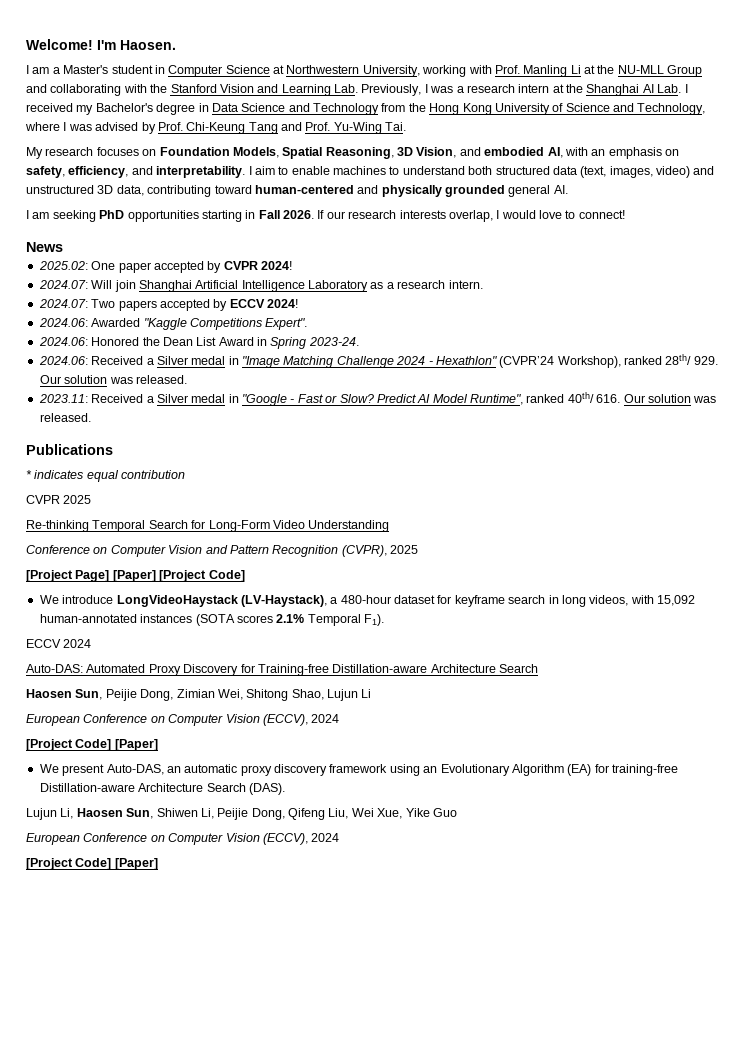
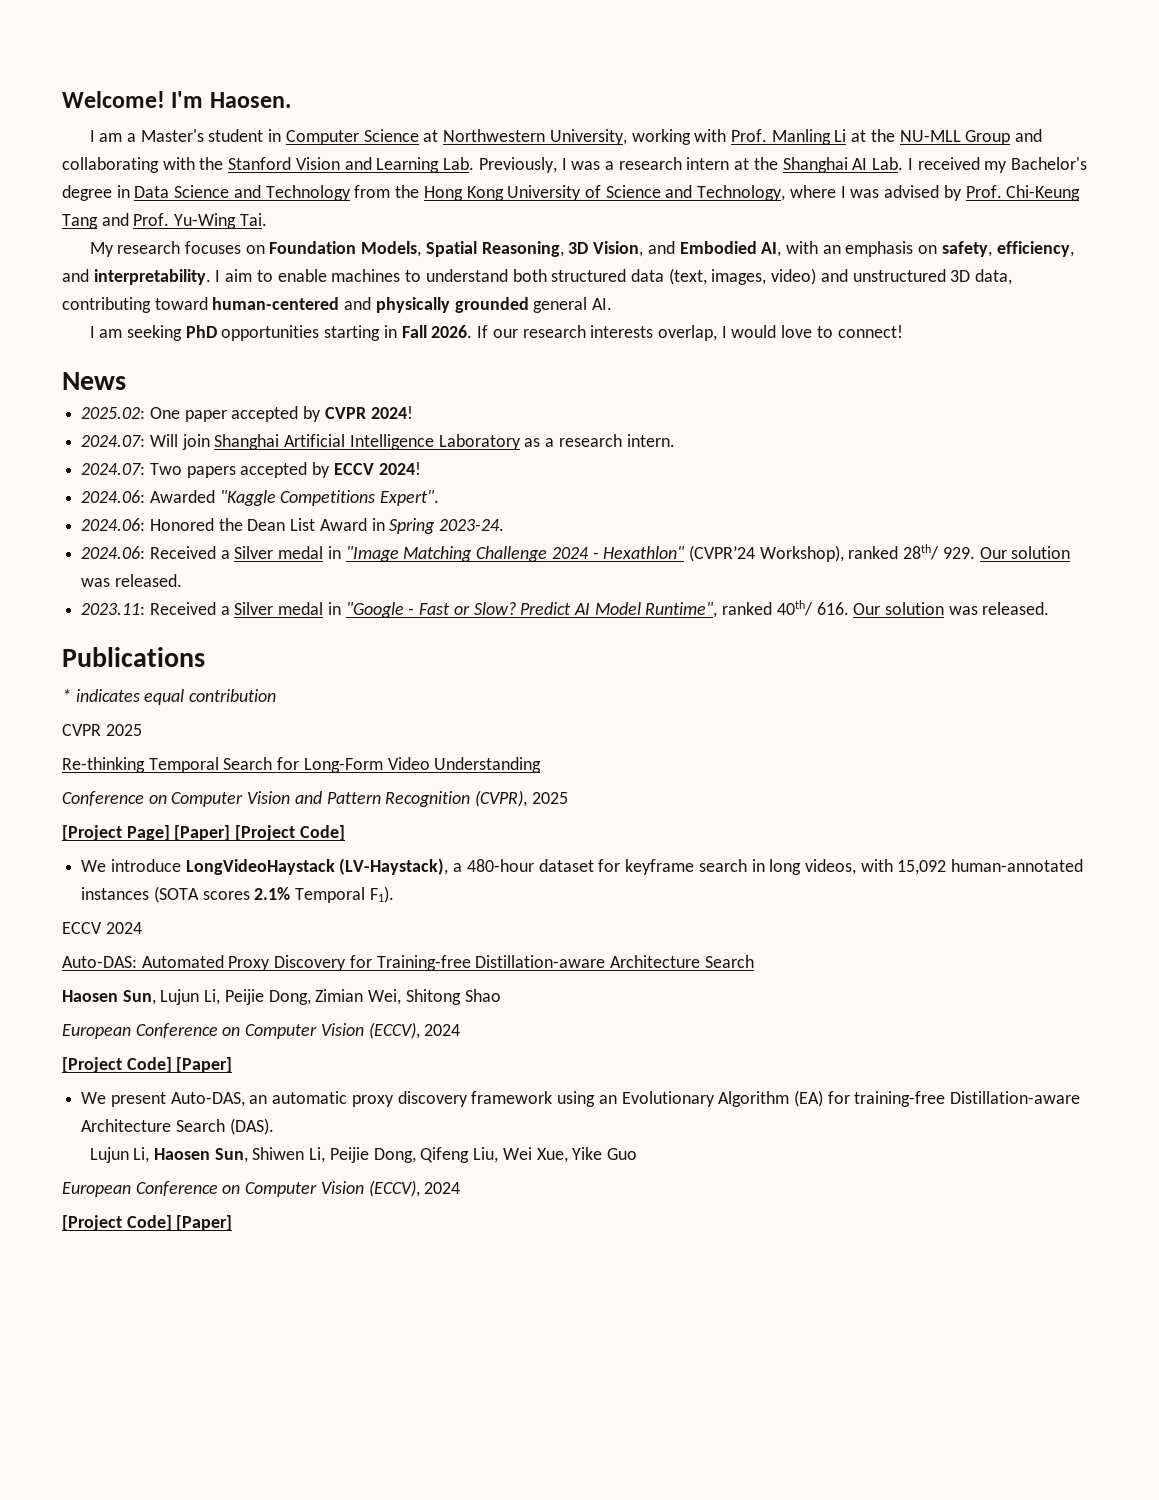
- My research focuses on Foundation Models, Spatial Reasoning, 3D Vision, and embodied AI, with an emphasis on safety, efficiency, and interpretability.
+ My research focuses on Foundation Models, Spatial Reasoning, 3D Vision, and Embodied AI, with an emphasis on safety, efficiency, and interpretability.
- Haosen Sun, Peijie Dong, Zimian Wei, Shitong Shao, Lujun Li
+ Haosen Sun, Lujun Li, Peijie Dong, Zimian Wei, Shitong Shao

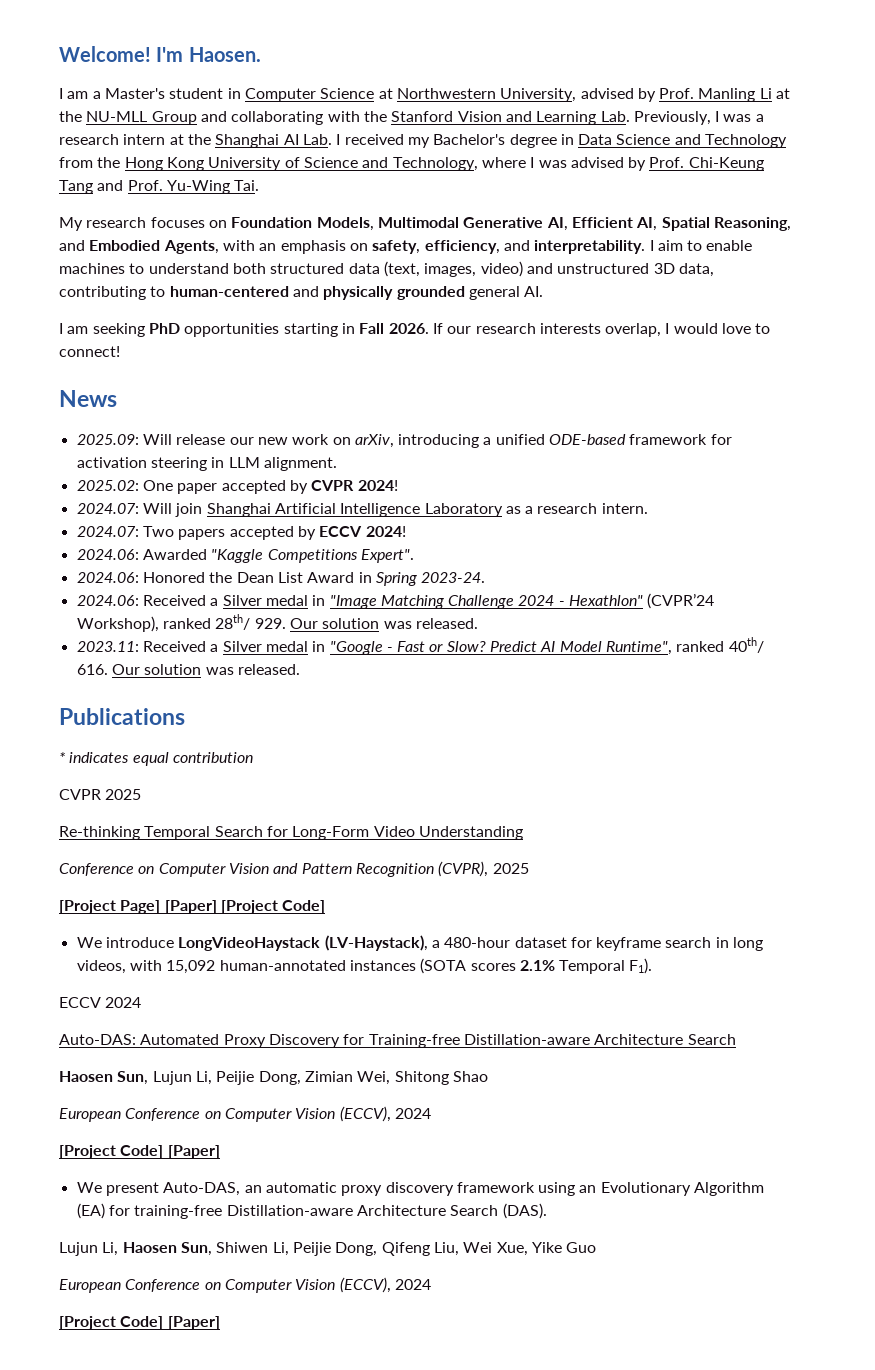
- I am a Master's student in Computer Science at Northwestern University, working with Prof. Manling Li at the NU-MLL Group and collaborating with the Stanford Vision and Learning Lab. Previously, I was a research intern at the Shanghai AI Lab. I received my Bachelor's degree in Data Science and Technology from the Hong Kong University of Science and Technology, where I was advised by Prof. Chi-Keung Tang and Prof. Yu-Wing Tai.
+ I am a Master's student in Computer Science at Northwestern University, advised by Prof. Manling Li at the NU-MLL Group and collaborating with the Stanford Vision and Learning Lab. Previously, I was a research intern at the Shanghai AI Lab. I received my Bachelor's degree in Data Science and Technology from the Hong Kong University of Science and Technology, where I was advised by Prof. Chi-Keung Tang and Prof. Yu-Wing Tai.
- My research focuses on Foundation Models, Spatial Reasoning, 3D Vision, and Embodied AI, with an emphasis on safety, efficiency, and interpretability.
+ My research focuses on Foundation Models, Multimodal Generative AI, Efficient AI, Spatial Reasoning, and Embodied Agents, with an emphasis on safety, efficiency, and interpretability.
- I aim to enable machines to understand both structured data (text, images, video) and unstructured 3D data, contributing toward human-centered and physically grounded general AI.
+ I aim to enable machines to understand both structured data (text, images, video) and unstructured 3D data, contributing to human-centered and physically grounded general AI.
+ 2025.09: Will release our new work on arXiv, introducing a unified ODE-based framework for activation steering in LLM alignment.

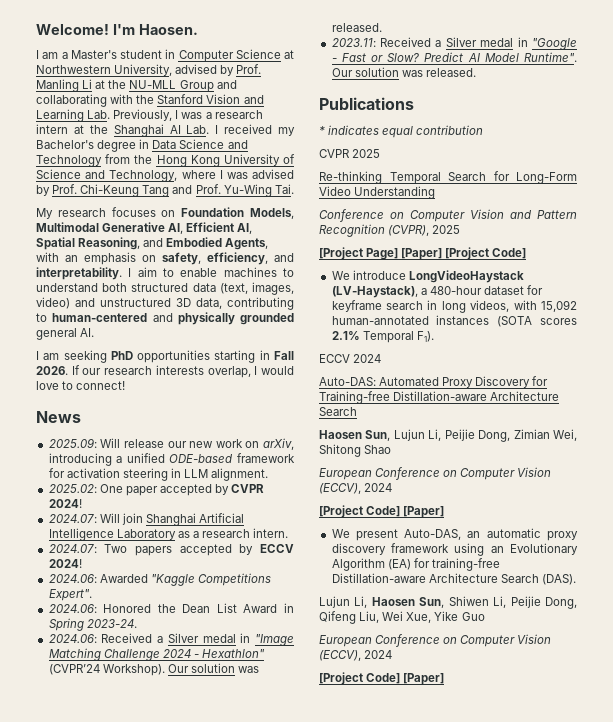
- 2024.06: Received a Silver medal in "Image Matching Challenge 2024 - Hexathlon" (CVPR’24 Workshop), ranked 28th/ 929. Our solution was released.
+ 2024.06: Received a Silver medal in "Image Matching Challenge 2024 - Hexathlon" (CVPR’24 Workshop). Our solution was released.
- Predict AI Model Runtime", ranked 40th/ 616. Our solution was released.
+ Predict AI Model Runtime". Our solution was released.

